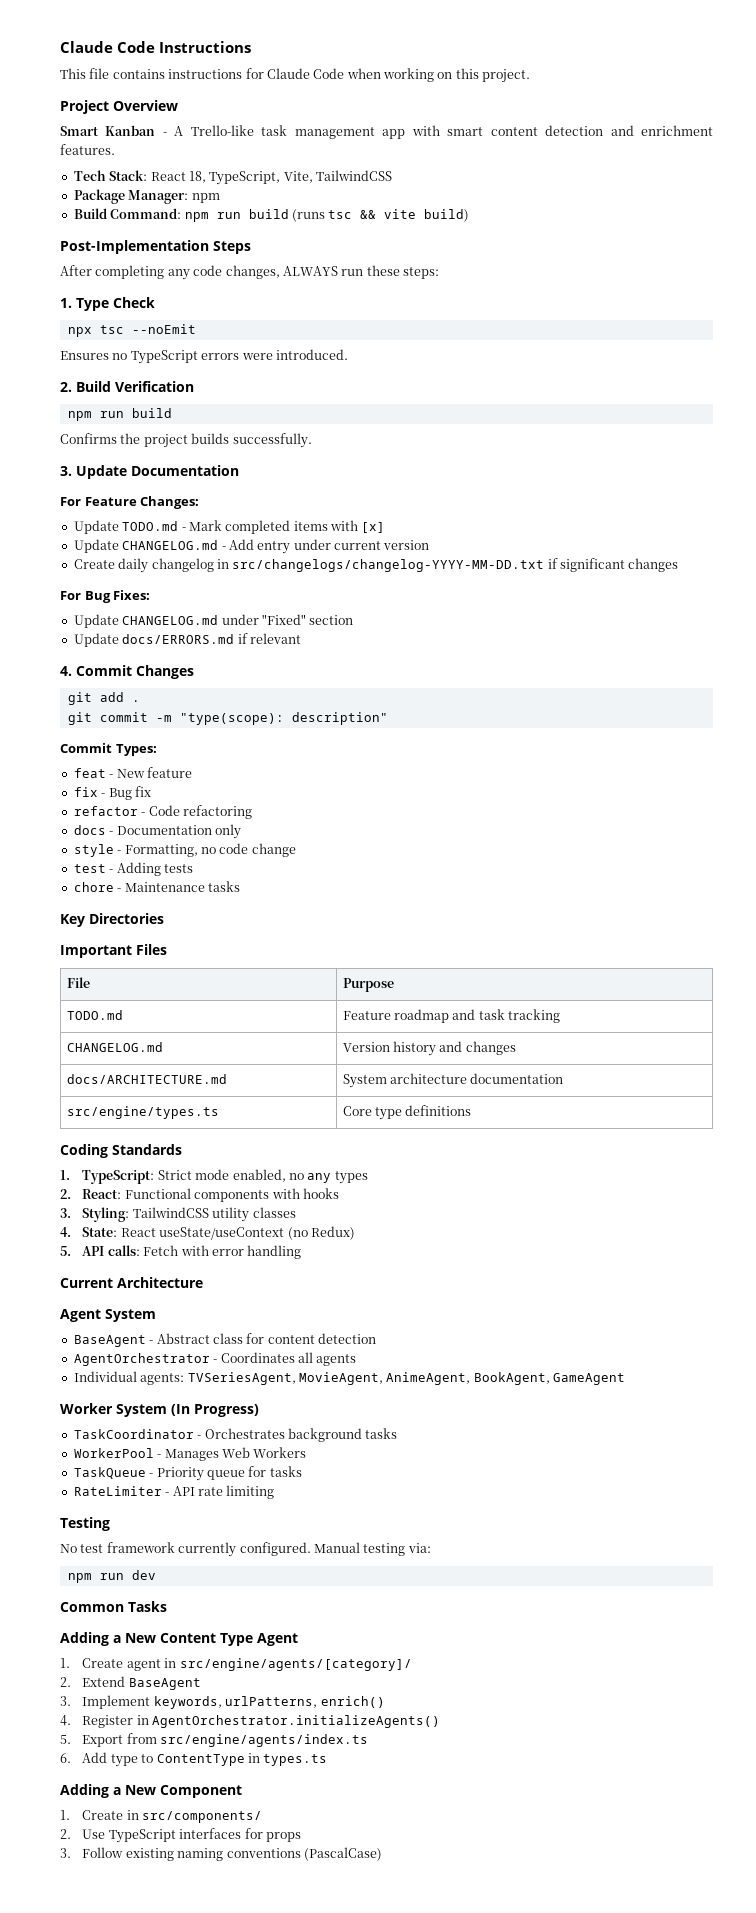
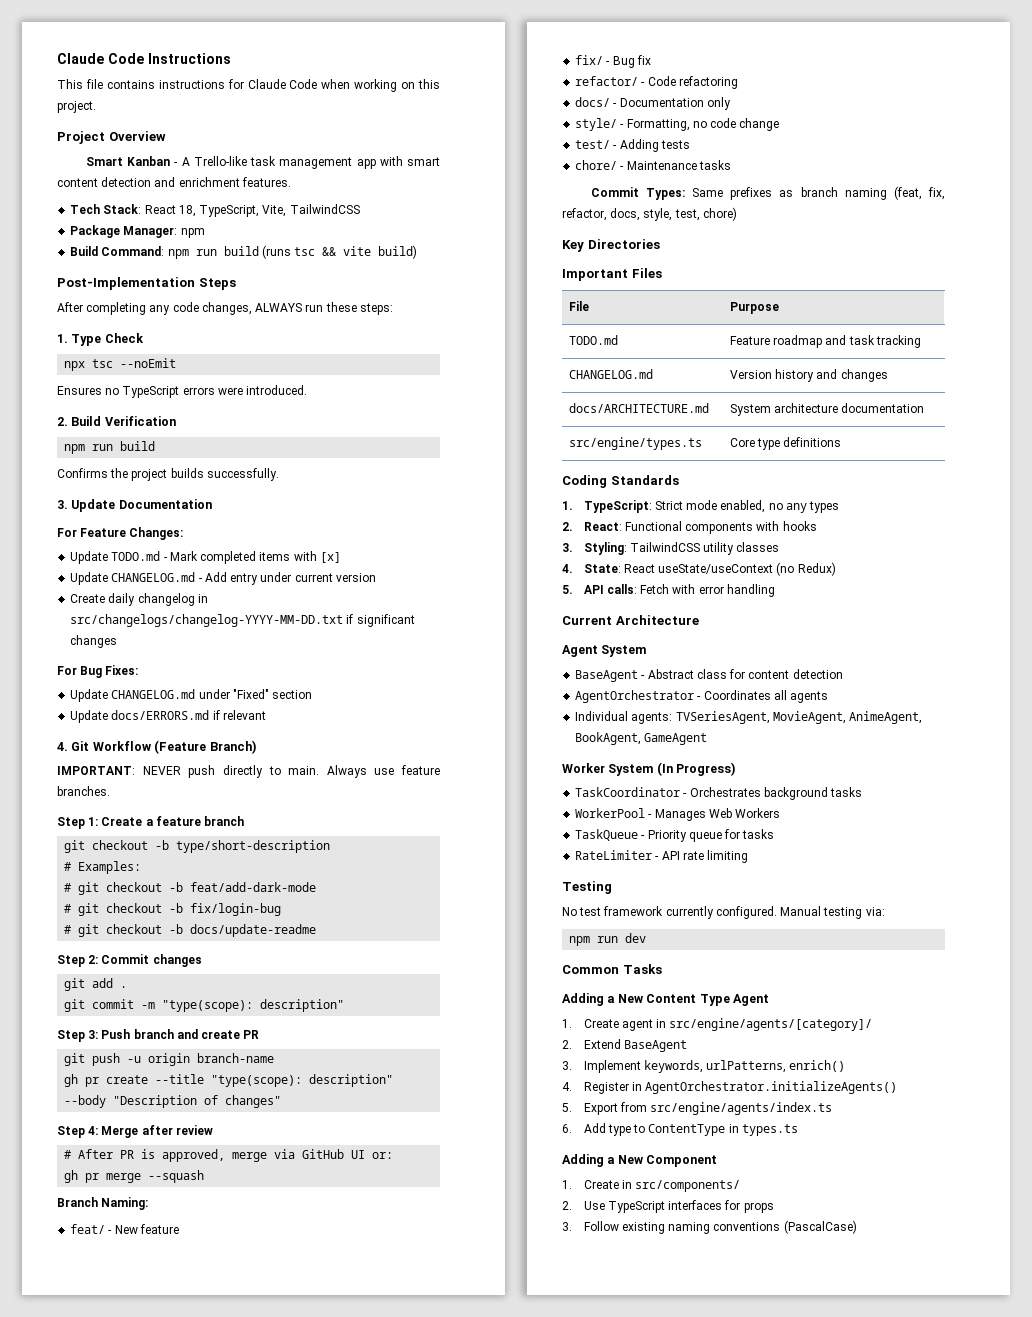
- 4. Commit Changes
+ 4. Git Workflow (Feature Branch)
+ IMPORTANT: NEVER push directly to main. Always use feature branches.
+ Step 1: Create a feature branch
+ git checkout -b type/short-description
+ # Examples:
+ # git checkout -b feat/add-dark-mode
+ # git checkout -b fix/login-bug
+ # git checkout -b docs/update-readme
+ Step 2: Commit changes
- Commit Types:
- feat - New feature
+ Step 3: Push branch and create PR
+ git push -u origin branch-name
+ gh pr create --title "type(scope): description" --body "Description of changes"
+ Step 4: Merge after review
+ # After PR is approved, merge via GitHub UI or:
+ gh pr merge --squash
+ Branch Naming:
+ feat/ - New feature
- fix - Bug fix
+ fix/ - Bug fix
- refactor - Code refactoring
+ refactor/ - Code refactoring
- docs - Documentation only
+ docs/ - Documentation only
- style - Formatting, no code change
+ style/ - Formatting, no code change
- test - Adding tests
+ test/ - Adding tests
- chore - Maintenance tasks
+ chore/ - Maintenance tasks
+ Commit Types: Same prefixes as branch naming (feat, fix, refactor, docs, style, test, chore)

